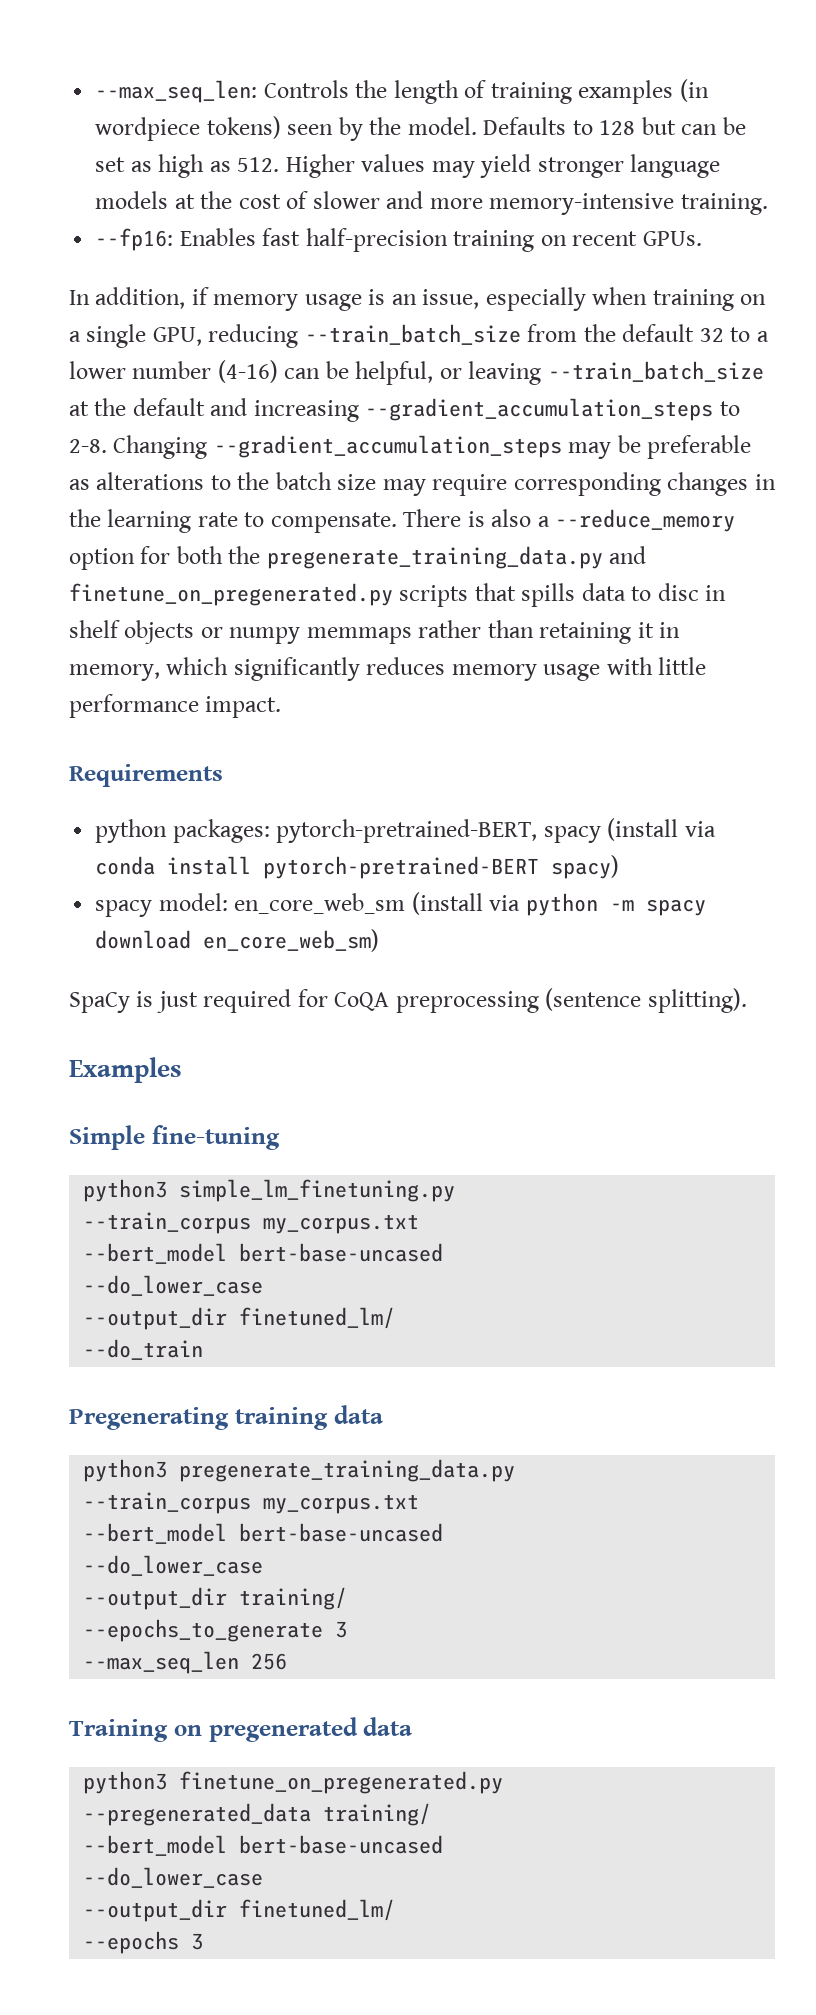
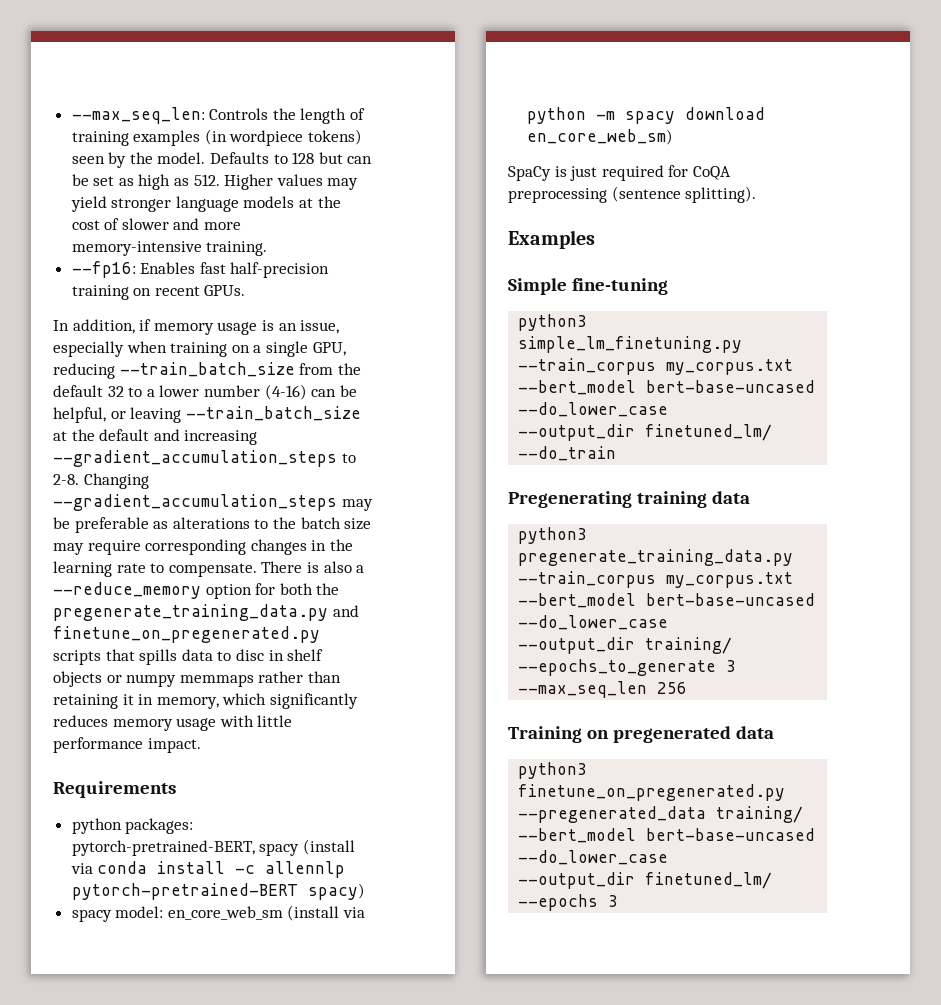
- python packages: pytorch-pretrained-BERT, spacy (install via conda install pytorch-pretrained-BERT spacy)
+ python packages: pytorch-pretrained-BERT, spacy (install via conda install -c allennlp pytorch-pretrained-BERT spacy)

